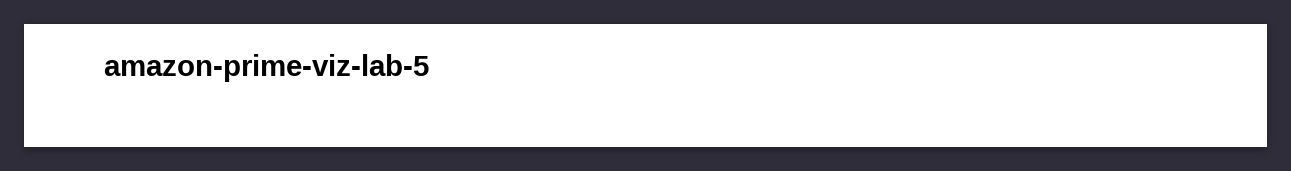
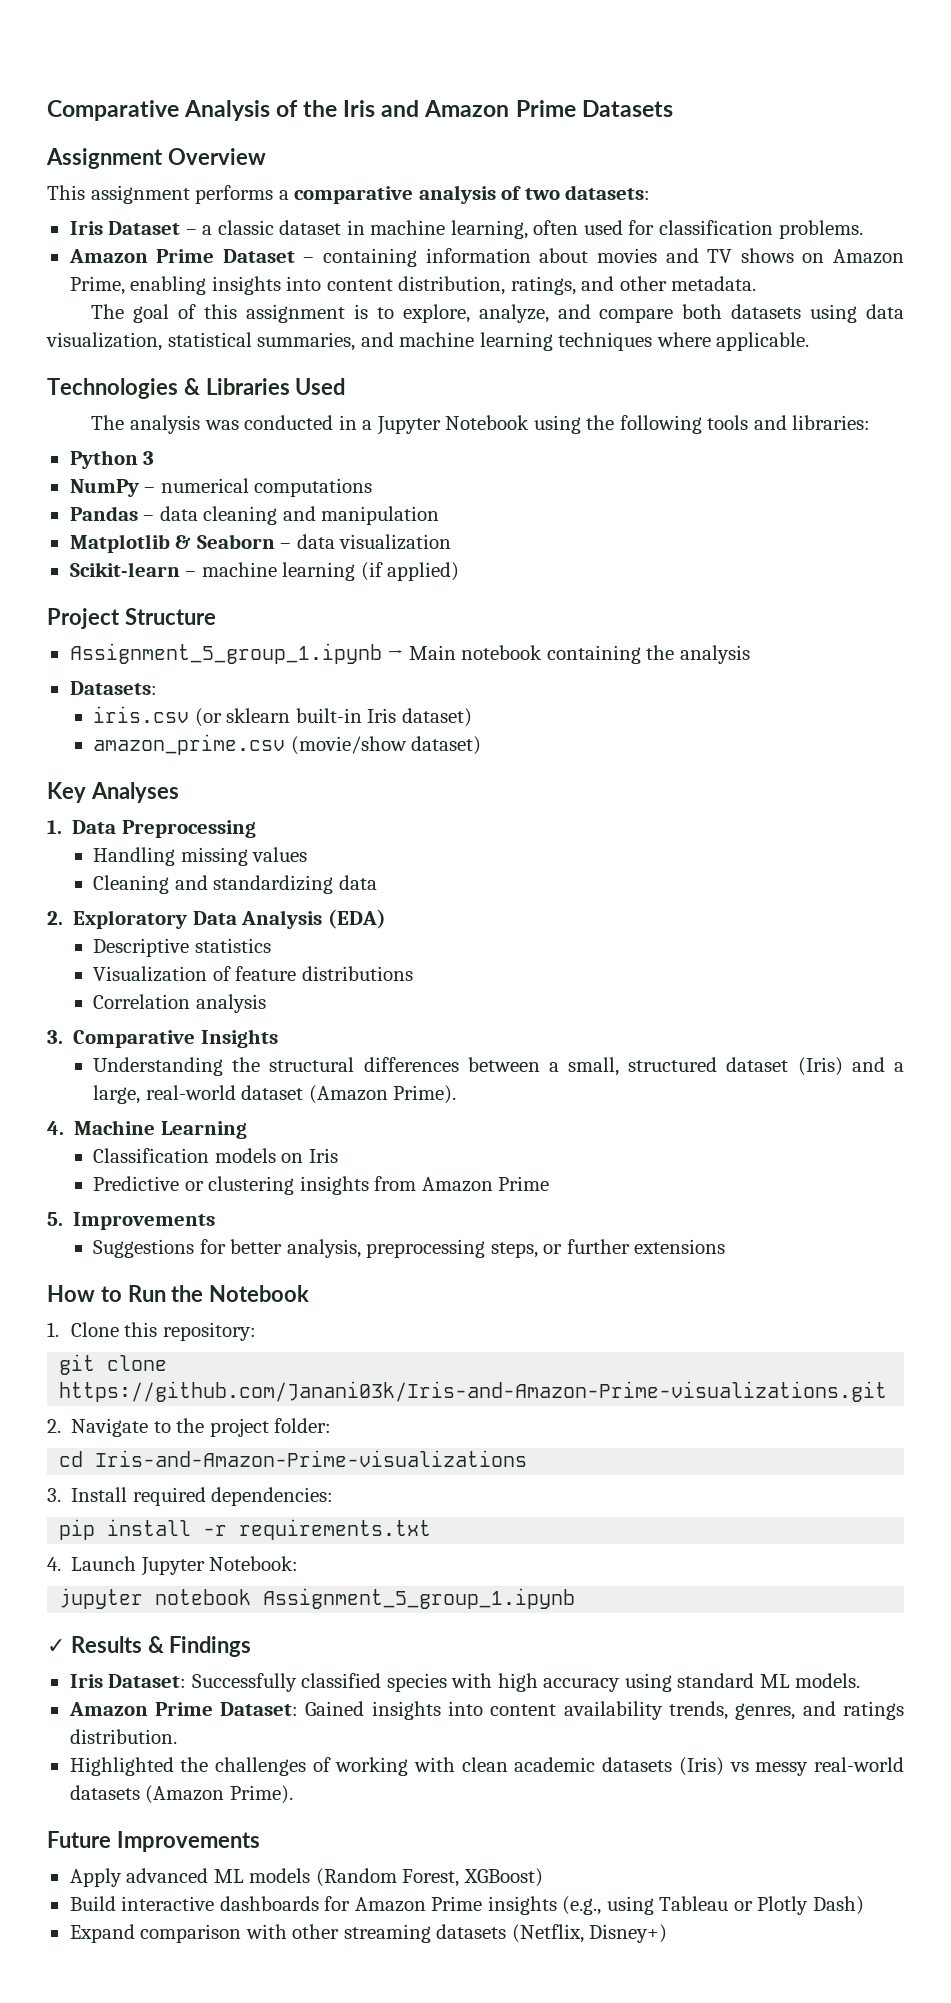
- amazon-prime-viz-lab-5
+ Comparative Analysis of the Iris and Amazon Prime Datasets
+ Assignment Overview
+ This assignment performs a comparative analysis of two datasets:
+ Iris Dataset – a classic dataset in machine learning, often used for classification problems.
+ Amazon Prime Dataset – containing information about movies and TV shows on Amazon Prime, enabling insights into content distribution, ratings, and other metadata.
+ The goal of this assignment is to explore, analyze, and compare both datasets using data visualization, statistical summaries, and machine learning techniques where applicable.
+ Technologies & Libraries Used
+ The analysis was conducted in a Jupyter Notebook using the following tools and libraries:
+ Python 3
+ NumPy – numerical computations
+ Pandas – data cleaning and manipulation
+ Matplotlib & Seaborn – data visualization
+ Scikit-learn – machine learning (if applied)
+ Project Structure
+ Assignment_5_group_1.ipynb → Main notebook containing the analysis
+ Datasets:
+ iris.csv (or sklearn built-in Iris dataset)
+ amazon_prime.csv (movie/show dataset)
+ Key Analyses
+ 1. Data Preprocessing
+ Handling missing values
+ Cleaning and standardizing data
+ 2. Exploratory Data Analysis (EDA)
+ Descriptive statistics
+ Visualization of feature distributions
+ Correlation analysis
+ 3. Comparative Insights
+ Understanding the structural differences between a small, structured dataset (Iris) and a large, real-world dataset (Amazon Prime).
+ 4. Machine Learning
+ Classification models on Iris
+ Predictive or clustering insights from Amazon Prime
+ 5. Improvements
+ Suggestions for better analysis, preprocessing steps, or further extensions
+ How to Run the Notebook
+ 1. Clone this repository:
+ git clone https://github.com/Janani03k/Iris-and-Amazon-Prime-visualizations.git
+ 2. Navigate to the project folder:
+ cd Iris-and-Amazon-Prime-visualizations
+ 3. Install required dependencies:
+ pip install -r requirements.txt
+ 4. Launch Jupyter Notebook:
+ jupyter notebook Assignment_5_group_1.ipynb
+ ✓ Results & Findings
+ Iris Dataset: Successfully classified species with high accuracy using standard ML models.
+ Amazon Prime Dataset: Gained insights into content availability trends, genres, and ratings distribution.
+ Highlighted the challenges of working with clean academic datasets (Iris) vs messy real-world datasets (Amazon Prime).
+ Future Improvements
+ Apply advanced ML models (Random Forest, XGBoost)
+ Build interactive dashboards for Amazon Prime insights (e.g., using Tableau or Plotly Dash)
+ Expand comparison with other streaming datasets (Netflix, Disney+)

